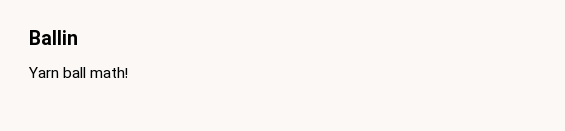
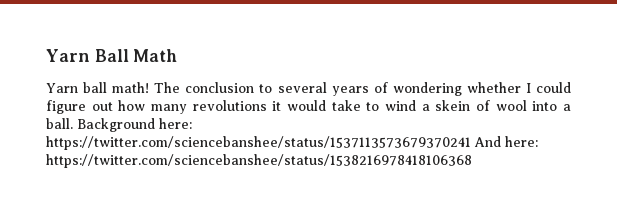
- Ballin
+ Yarn Ball Math
+ The conclusion to several years of wondering whether I could figure out how many revolutions it would take to wind a skein of wool into a ball. Background here: https://twitter.com/sciencebanshee/status/1537113573679370241 And here: https://twitter.com/sciencebanshee/status/1538216978418106368

